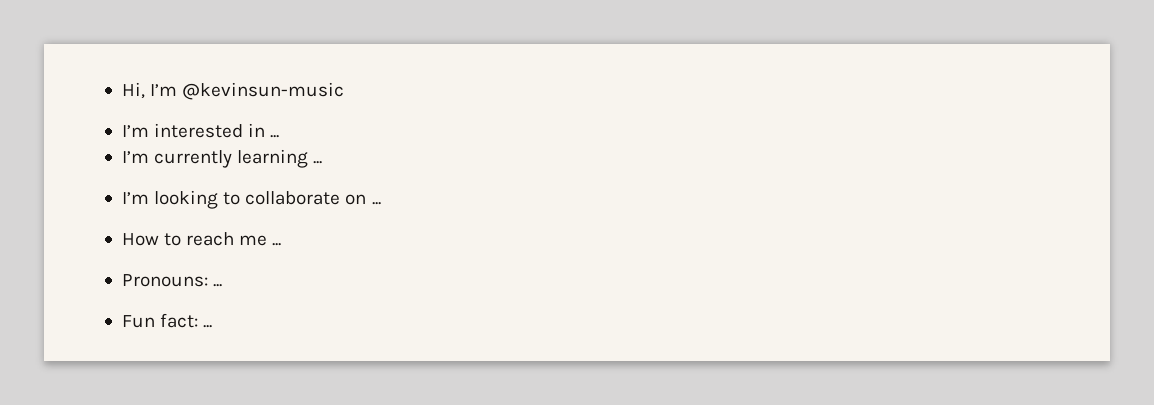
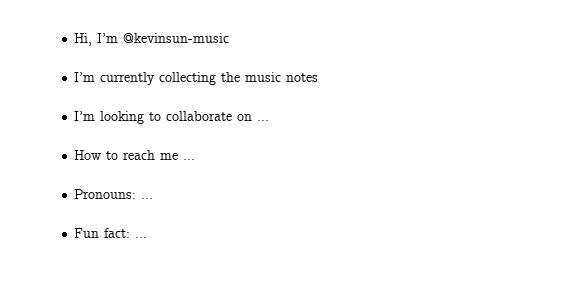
- I’m interested in ...
- I’m currently learning ...
+ I’m currently collecting the music notes

